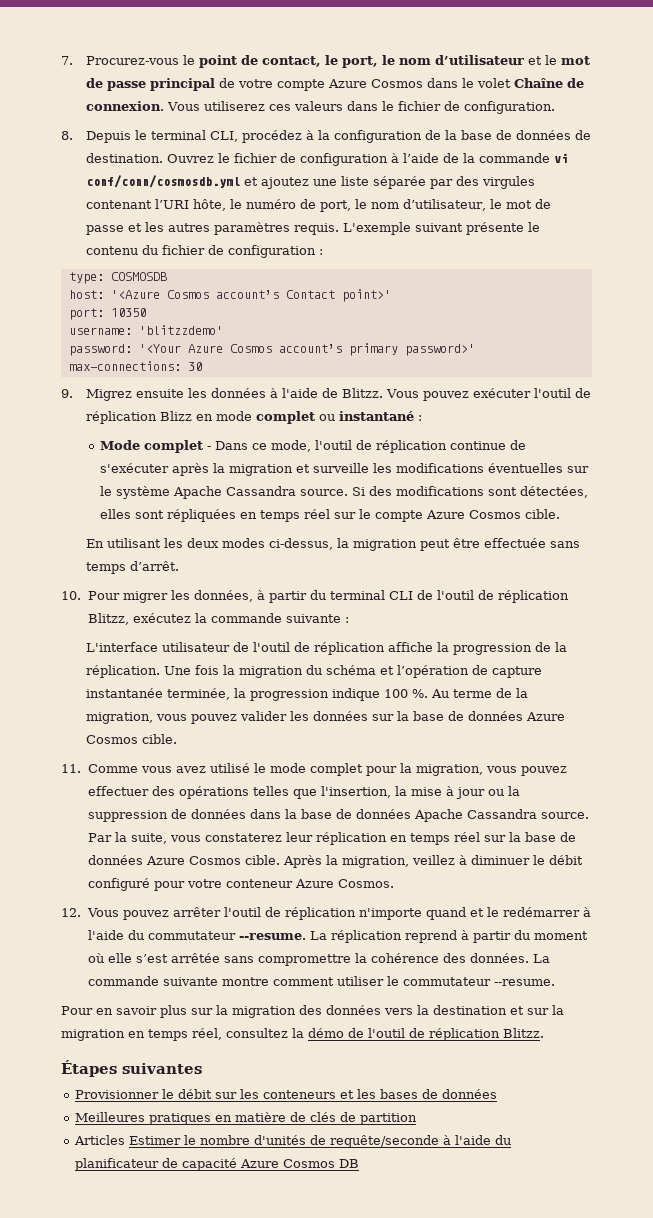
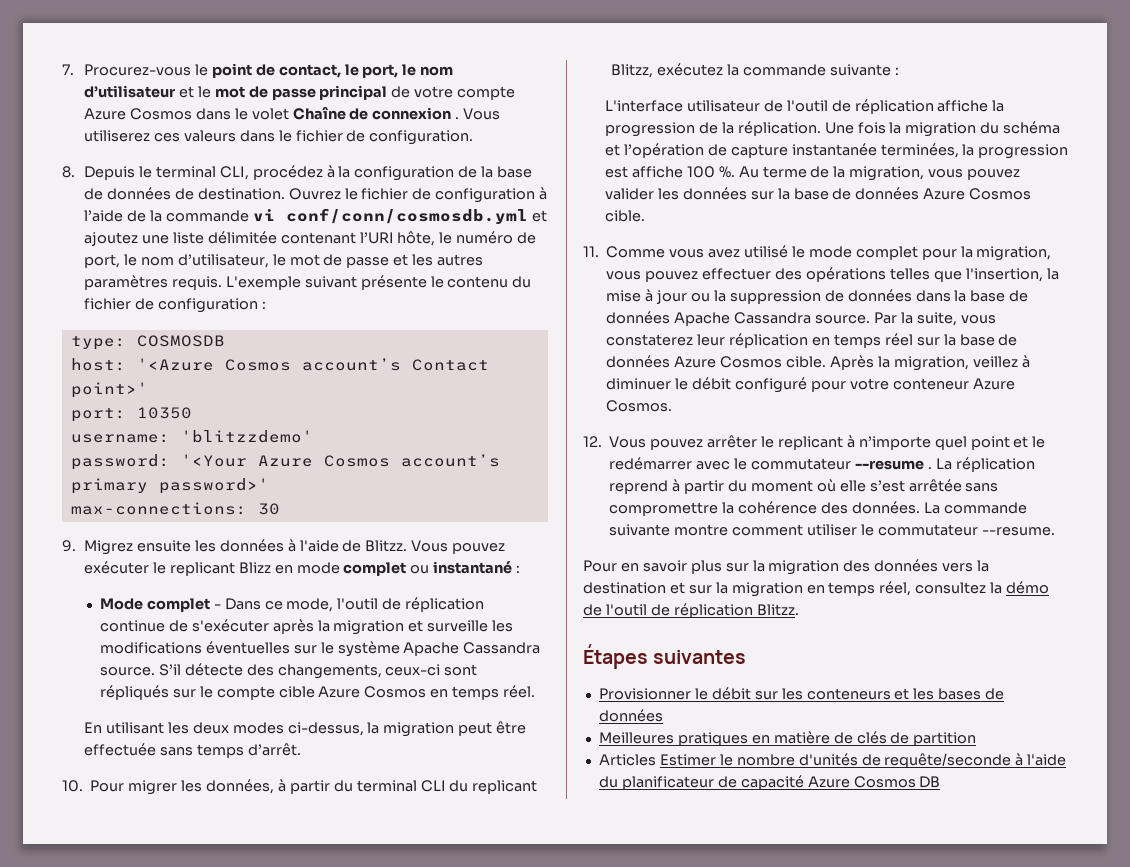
- 7. Procurez-vous le point de contact, le port, le nom d’utilisateur et le mot de passe principal de votre compte Azure Cosmos dans le volet Chaîne de connexion.
+ 7. Procurez-vous le point de contact, le port, le nom d’utilisateur et le mot de passe principal de votre compte Azure Cosmos dans le volet Chaîne de connexion .
- Ouvrez le fichier de configuration à l’aide de la commande vi conf/conn/cosmosdb.yml et ajoutez une liste séparée par des virgules contenant l’URI hôte, le numéro de port, le nom d’utilisateur, le mot de passe et les autres paramètres requis.
+ Ouvrez le fichier de configuration à l’aide de la commande vi conf/conn/cosmosdb.yml et ajoutez une liste délimitée contenant l’URI hôte, le numéro de port, le nom d’utilisateur, le mot de passe et les autres paramètres requis.
- Vous pouvez exécuter l'outil de réplication Blizz en mode complet ou instantané :
+ Vous pouvez exécuter le replicant Blizz en mode complet ou instantané :
- Si des modifications sont détectées, elles sont répliquées en temps réel sur le compte Azure Cosmos cible.
+ S’il détecte des changements, ceux-ci sont répliqués sur le compte cible Azure Cosmos en temps réel.
- 10. Pour migrer les données, à partir du terminal CLI de l'outil de réplication Blitzz, exécutez la commande suivante :
+ 10. Pour migrer les données, à partir du terminal CLI du replicant Blitzz, exécutez la commande suivante :
- Une fois la migration du schéma et l’opération de capture instantanée terminée, la progression indique 100 %.
+ Une fois la migration du schéma et l’opération de capture instantanée terminées, la progression est affiche 100 %.
- 12. Vous pouvez arrêter l'outil de réplication n'importe quand et le redémarrer à l'aide du commutateur --resume.
+ 12. Vous pouvez arrêter le replicant à n’importe quel point et le redémarrer avec le commutateur --resume .

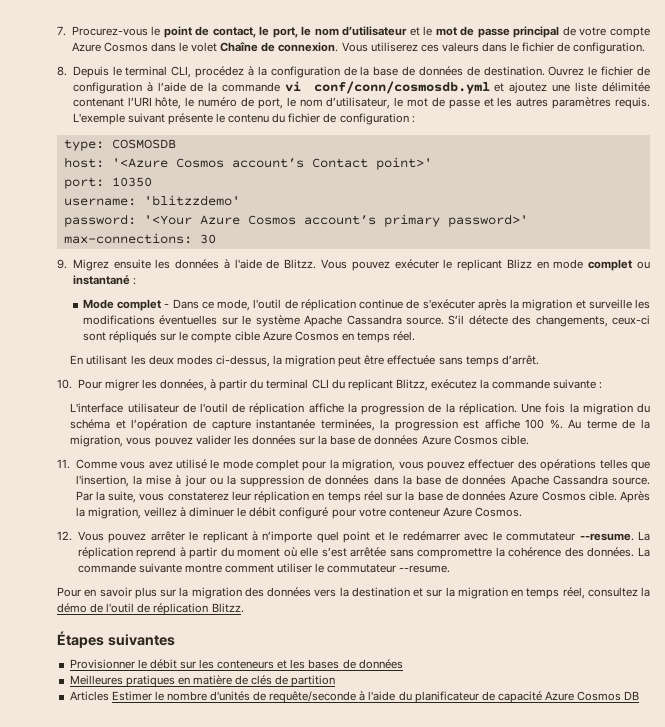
- 7. Procurez-vous le point de contact, le port, le nom d’utilisateur et le mot de passe principal de votre compte Azure Cosmos dans le volet Chaîne de connexion .
+ 7. Procurez-vous le point de contact, le port, le nom d’utilisateur et le mot de passe principal de votre compte Azure Cosmos dans le volet Chaîne de connexion.
- 12. Vous pouvez arrêter le replicant à n’importe quel point et le redémarrer avec le commutateur --resume .
+ 12. Vous pouvez arrêter le replicant à n’importe quel point et le redémarrer avec le commutateur --resume.

